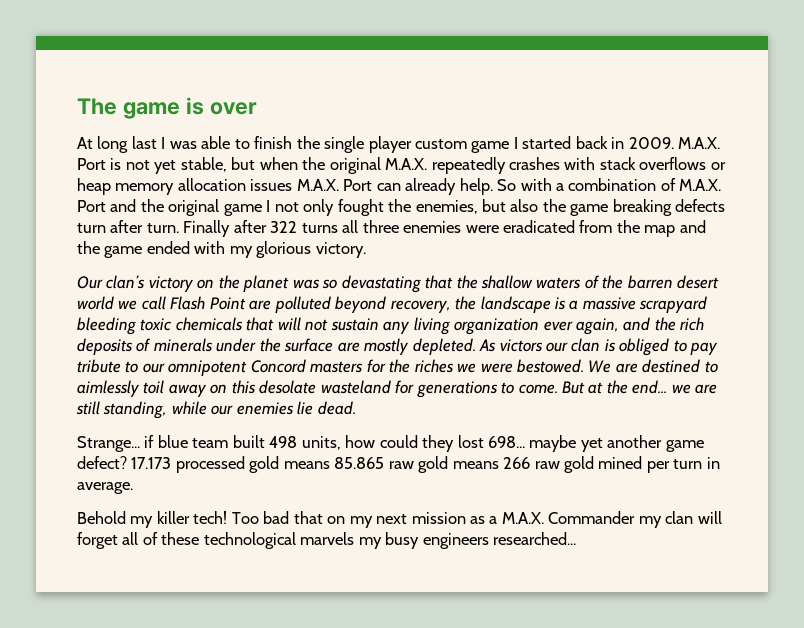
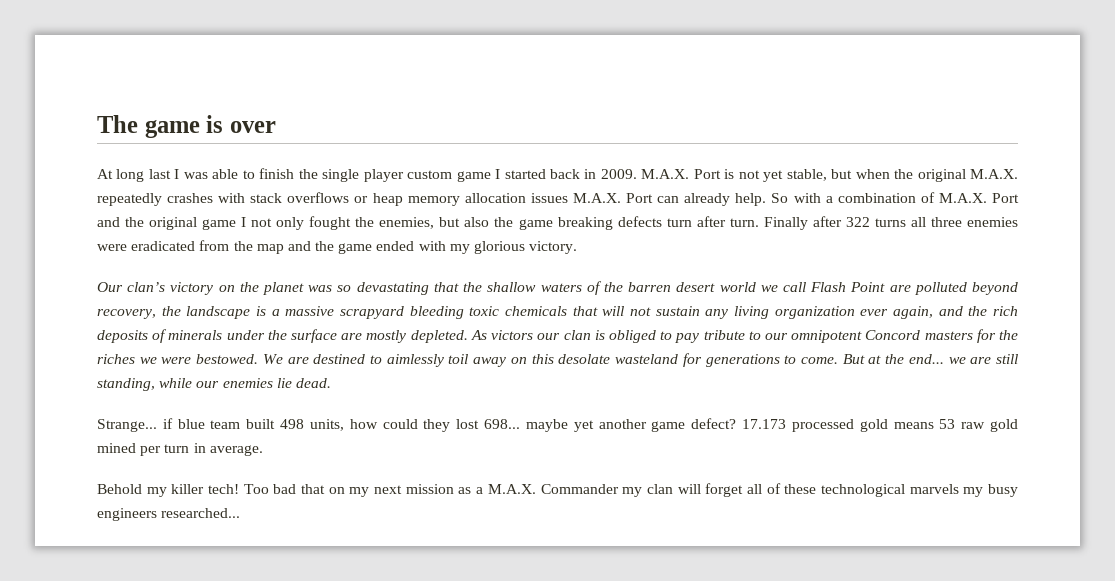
- 17.173 processed gold means 85.865 raw gold means 266 raw gold mined per turn in average.
+ 17.173 processed gold means 53 raw gold mined per turn in average.

